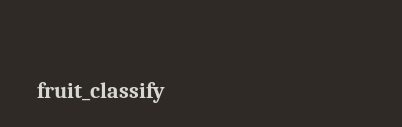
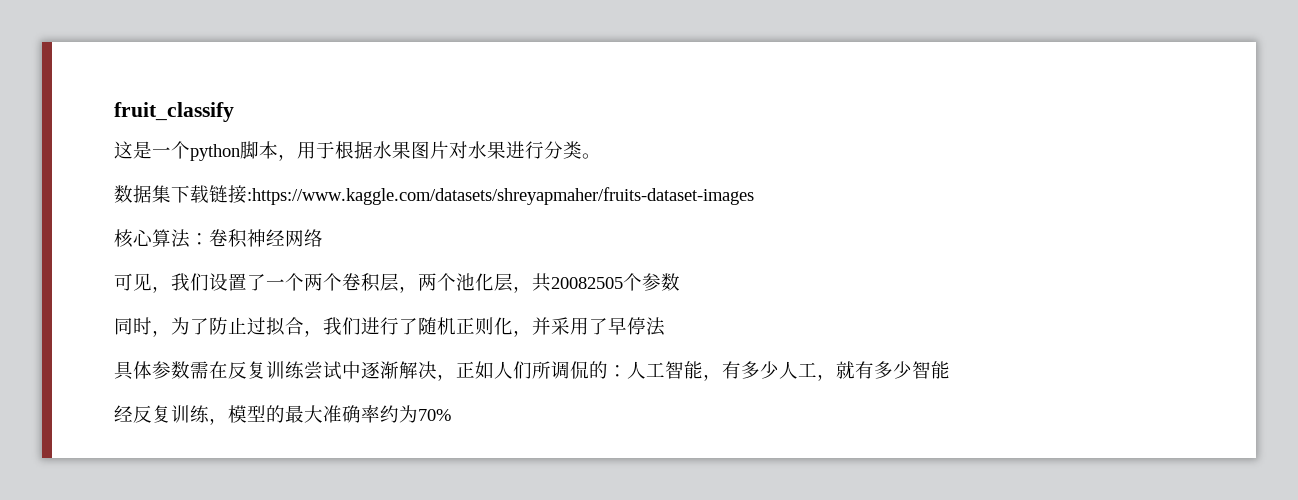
+ 这是一个python脚本，用于根据水果图片对水果进行分类。
+ 数据集下载链接:https://www.kaggle.com/datasets/shreyapmaher/fruits-dataset-images
+ 核心算法：卷积神经网络
+ 可见，我们设置了一个两个卷积层，两个池化层，共20082505个参数
+ 同时，为了防止过拟合，我们进行了随机正则化，并采用了早停法
+ 具体参数需在反复训练尝试中逐渐解决，正如人们所调侃的：人工智能，有多少人工，就有多少智能
+ 经反复训练，模型的最大准确率约为70%

